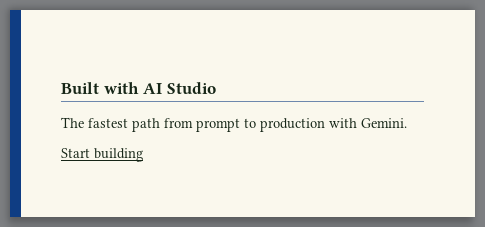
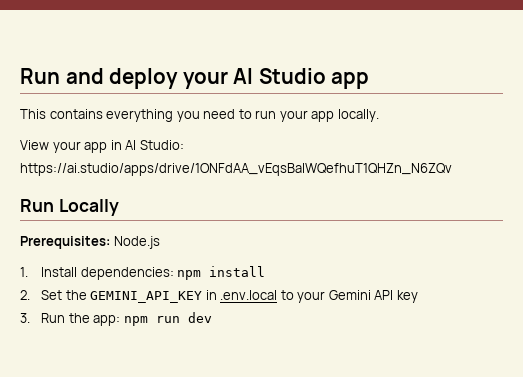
- Built with AI Studio
- The fastest path from prompt to production with Gemini.
- Start building
+ Run and deploy your AI Studio app
+ This contains everything you need to run your app locally.
+ View your app in AI Studio: https://ai.studio/apps/drive/1ONFdAA_vEqsBaIWQefhuT1QHZn_N6ZQv
+ Run Locally
+ Prerequisites: Node.js
+ 1. Install dependencies: npm install
+ 2. Set the GEMINI_API_KEY in .env.local to your Gemini API key
+ 3. Run the app: npm run dev

